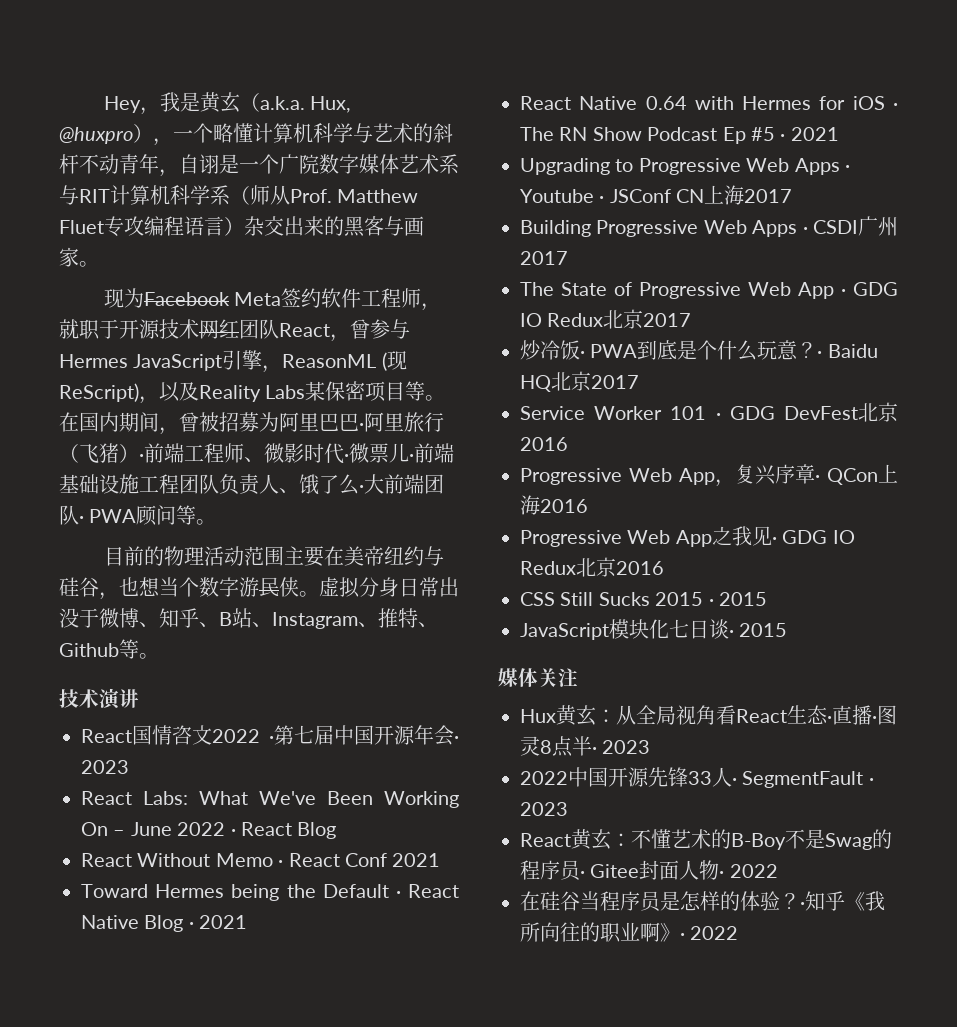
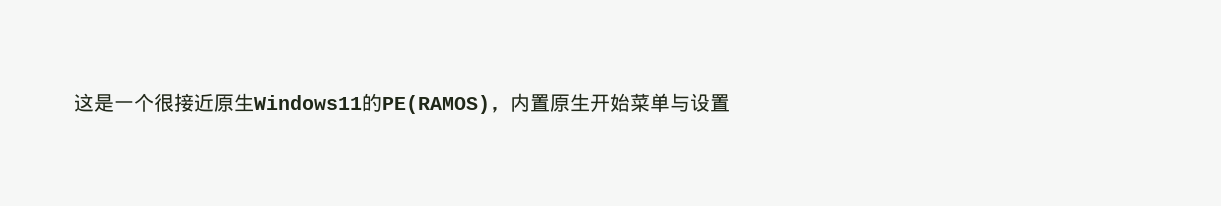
- Hey，我是黄玄（a.k.a. Hux, @huxpro），一个略懂计算机科学与艺术的斜杆不动青年，自诩是一个广院数字媒体艺术系与RIT计算机科学系（师从Prof. Matthew Fluet专攻编程语言）杂交出来的黑客与画家。
- 现为Facebook Meta签约软件工程师，就职于开源技术网红团队React，曾参与Hermes JavaScript引擎，ReasonML (现ReScript)，以及Reality Labs某保密项目等。在国内期间，曾被招募为阿里巴巴·阿里旅行（飞猪）·前端工程师、微影时代·微票儿·前端基础设施工程团队负责人、饿了么·大前端团队· PWA顾问等。
- 目前的物理活动范围主要在美帝纽约与硅谷，也想当个数字游民侠。虚拟分身日常出没于微博、知乎、B站、Instagram、推特、Github等。
- 技术演讲
- React国情咨文2022 ·第七届中国开源年会· 2023
- React Labs: What We've Been Working On – June 2022 · React Blog
- React Without Memo · React Conf 2021
- Toward Hermes being the Default · React Native Blog · 2021
- React Native 0.64 with Hermes for iOS · The RN Show Podcast Ep #5 · 2021
- Upgrading to Progressive Web Apps · Youtube · JSConf CN上海2017
- Building Progressive Web Apps · CSDI广州2017
- The State of Progressive Web App · GDG IO Redux北京2017
- 炒冷饭· PWA到底是个什么玩意？· Baidu HQ北京2017
- Service Worker 101 · GDG DevFest北京2016
- Progressive Web App，复兴序章· QCon上海2016
- Progressive Web App之我见· GDG IO Redux北京2016
- CSS Still Sucks 2015 · 2015
- JavaScript模块化七日谈· 2015
- 媒体关注
- Hux黄玄：从全局视角看React生态·直播·图灵8点半· 2023
- 2022中国开源先锋33人· SegmentFault · 2023
- React黄玄：不懂艺术的B-Boy不是Swag的程序员· Gitee封面人物· 2022
- 在硅谷当程序员是怎样的体验？·知乎《我所向往的职业啊》· 2022
+ 这是一个很接近原生Windows11的PE(RAMOS)，内置原生开始菜单与设置

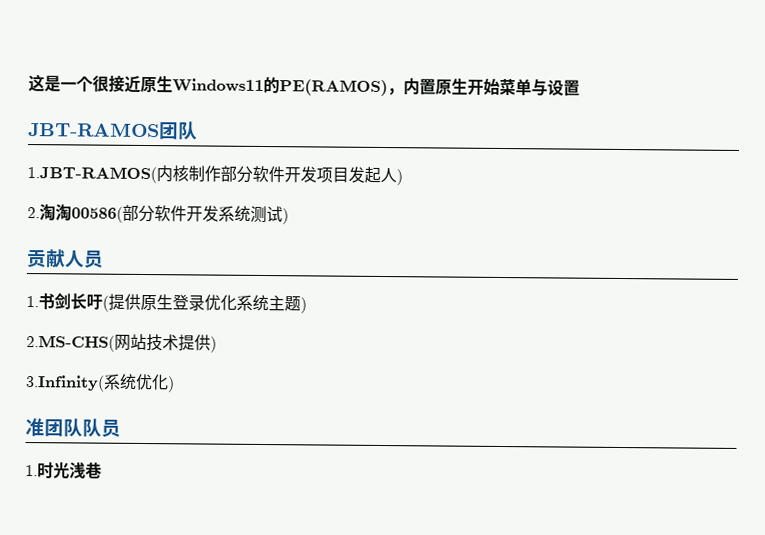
+ JBT-RAMOS团队
+ 1.JBT-RAMOS(内核制作部分软件开发项目发起人)
+ 2.淘淘00586(部分软件开发系统测试)
+ 贡献人员
+ 1.书剑长吁(提供原生登录优化系统主题)
+ 2.MS-CHS(网站技术提供)
+ 3.Infinity(系统优化)
+ 准团队队员
+ 1.时光浅巷

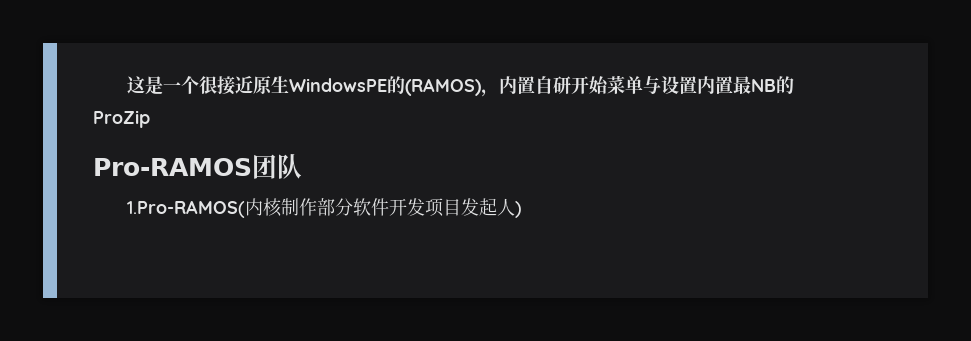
- 这是一个很接近原生Windows11的PE(RAMOS)，内置原生开始菜单与设置
- JBT-RAMOS团队
+ 这是一个很接近原生WindowsPE的(RAMOS)，内置自研开始菜单与设置内置最NB的ProZip
+ Pro-RAMOS团队
- 1.JBT-RAMOS(内核制作部分软件开发项目发起人)
+ 1.Pro-RAMOS(内核制作部分软件开发项目发起人)
- 2.淘淘00586(部分软件开发系统测试)
- 贡献人员
- 1.书剑长吁(提供原生登录优化系统主题)
- 2.MS-CHS(网站技术提供)
- 3.Infinity(系统优化)
- 准团队队员
- 1.时光浅巷

